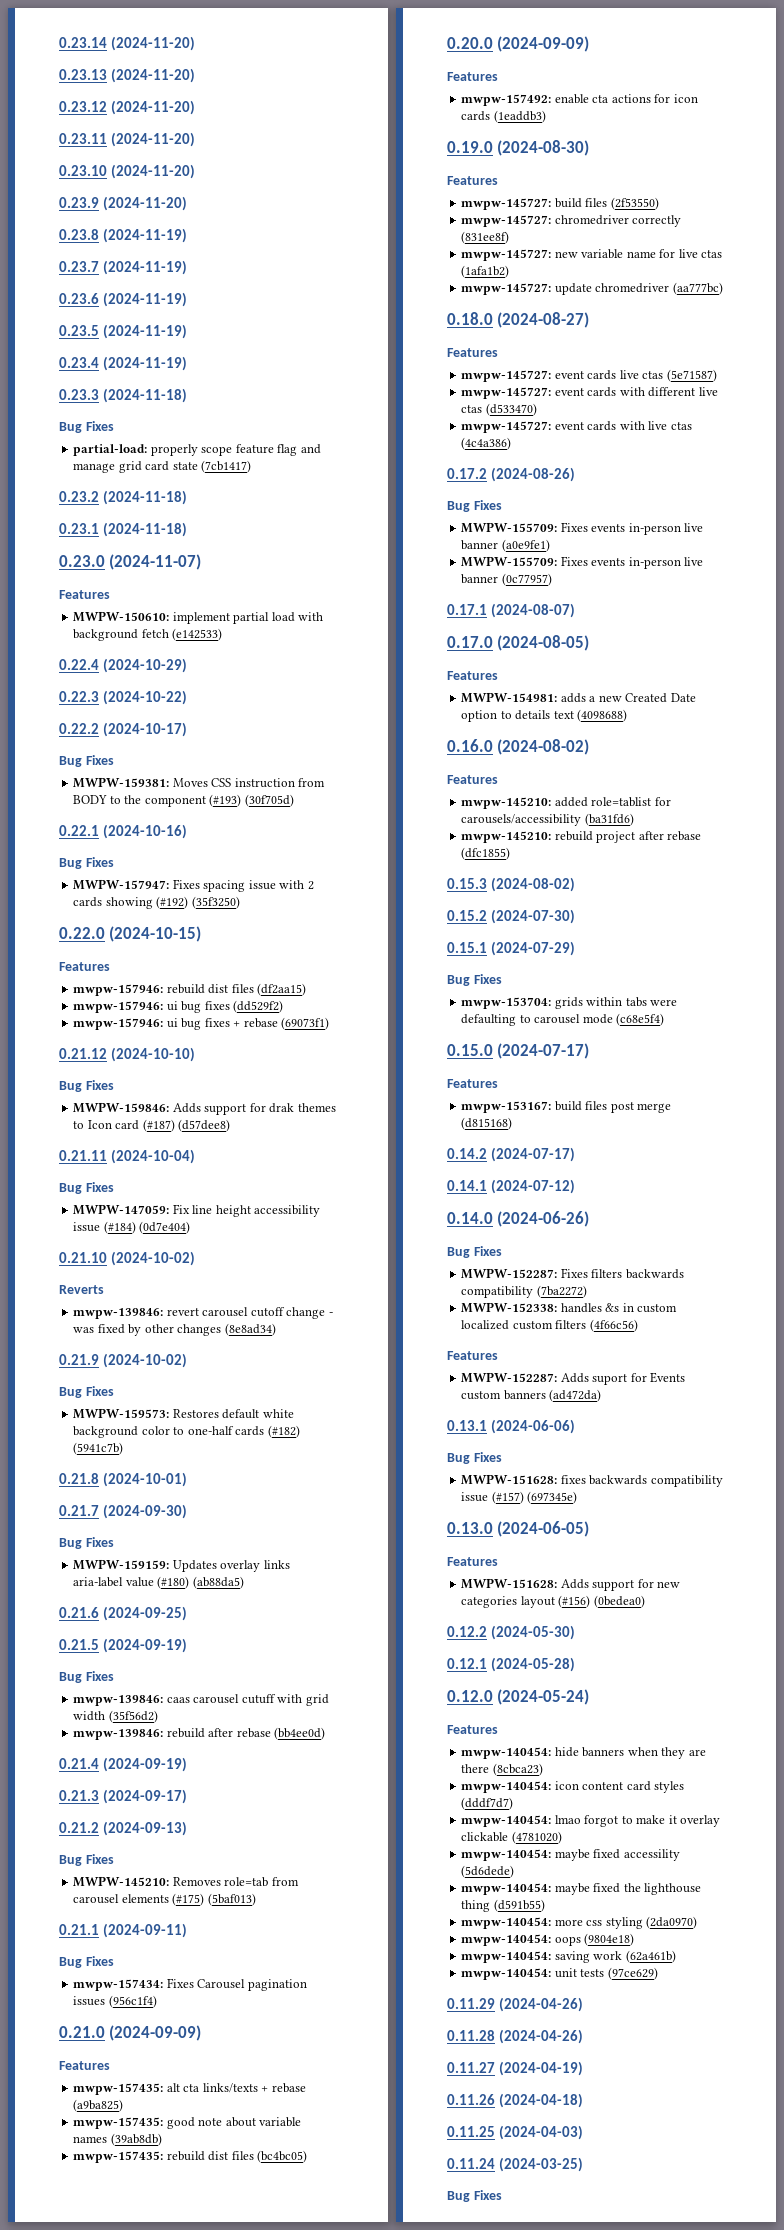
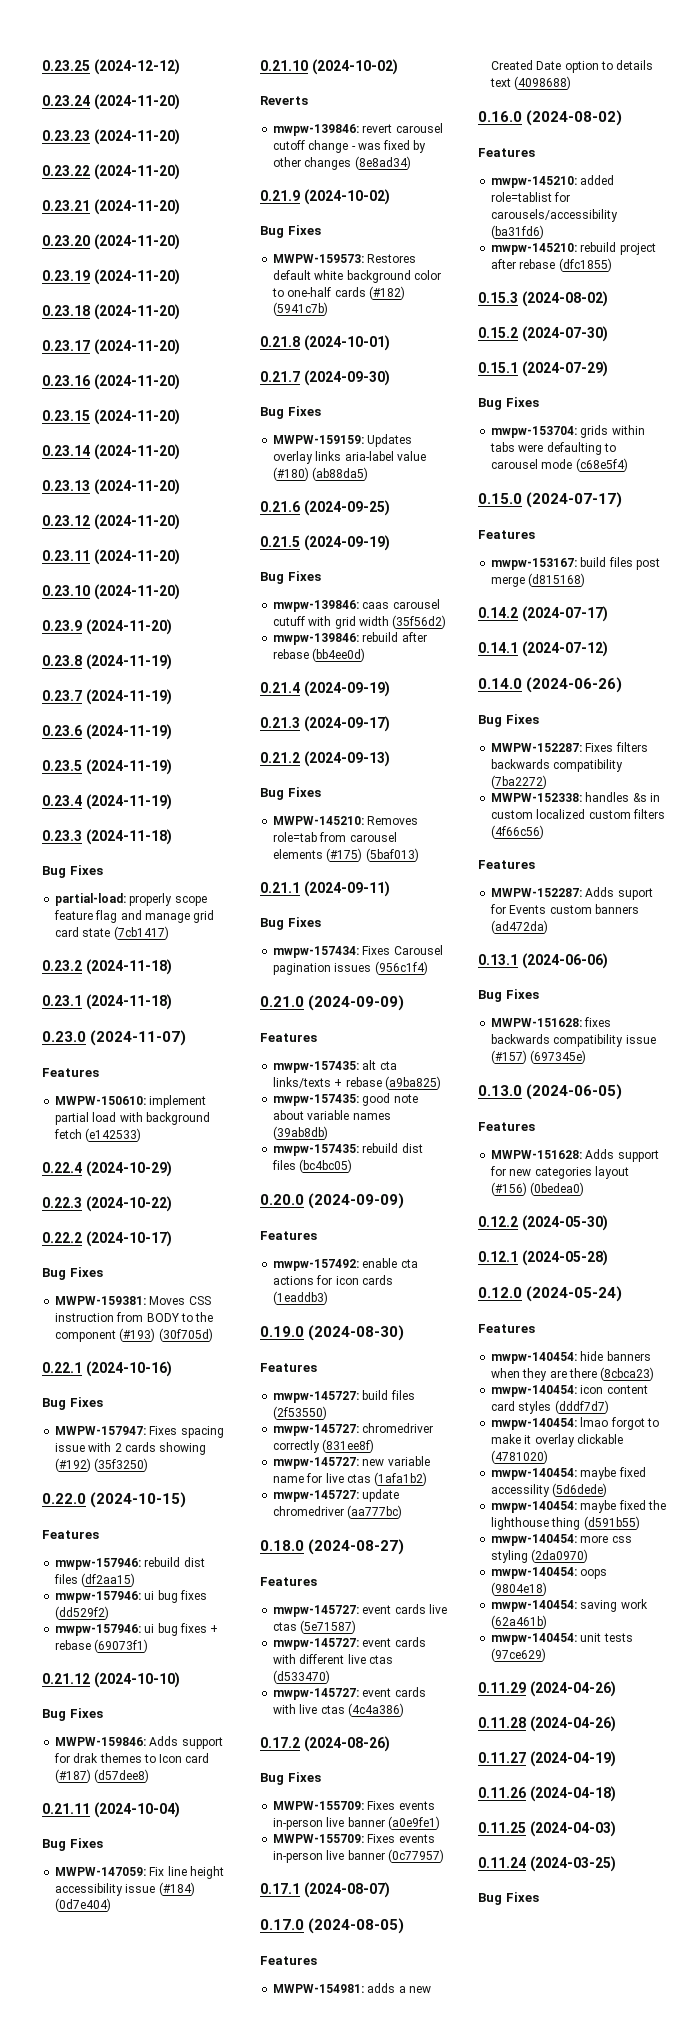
+ 0.23.25 (2024-12-12)
+ 0.23.24 (2024-11-20)
+ 0.23.23 (2024-11-20)
+ 0.23.22 (2024-11-20)
+ 0.23.21 (2024-11-20)
+ 0.23.20 (2024-11-20)
+ 0.23.19 (2024-11-20)
+ 0.23.18 (2024-11-20)
+ 0.23.17 (2024-11-20)
+ 0.23.16 (2024-11-20)
+ 0.23.15 (2024-11-20)

